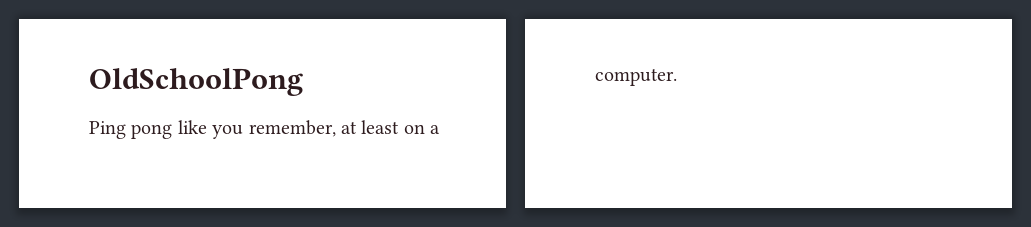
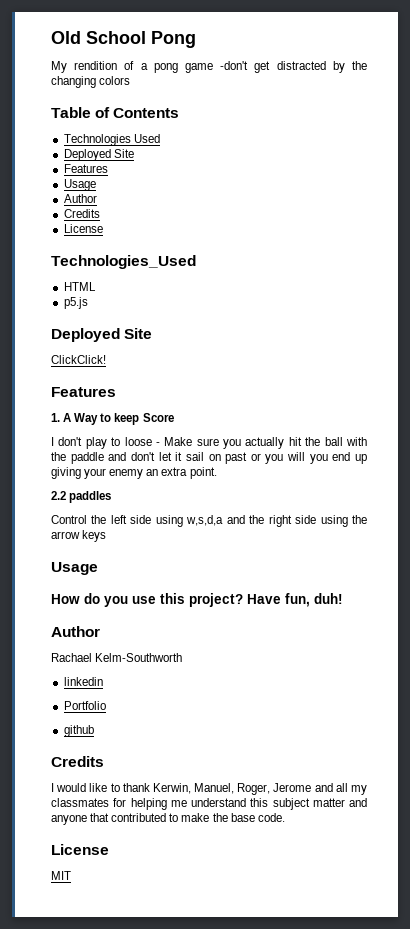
- OldSchoolPong
- Ping pong like you remember, at least on a computer.
+ Old School Pong
+ My rendition of a pong game -don't get distracted by the changing colors
+ Table of Contents
+ Technologies Used
+ Deployed Site
+ Features
+ Usage
+ Author
+ Credits
+ License
+ Technologies_Used
+ HTML
+ p5.js
+ Deployed Site
+ ClickClick!
+ Features
+ 1. A Way to keep Score
+ I don't play to loose - Make sure you actually hit the ball with the paddle and don't let it sail on past or you will you end up giving your enemy an extra point.
+ 2.2 paddles
+ Control the left side using w,s,d,a and the right side using the arrow keys
+ Usage
+ How do you use this project? Have fun, duh!
+ Author
+ Rachael Kelm-Southworth
+ linkedin
+ Portfolio
+ github
+ Credits
+ I would like to thank Kerwin, Manuel, Roger, Jerome and all my classmates for helping me understand this subject matter and anyone that contributed to make the base code.
+ License
+ MIT

